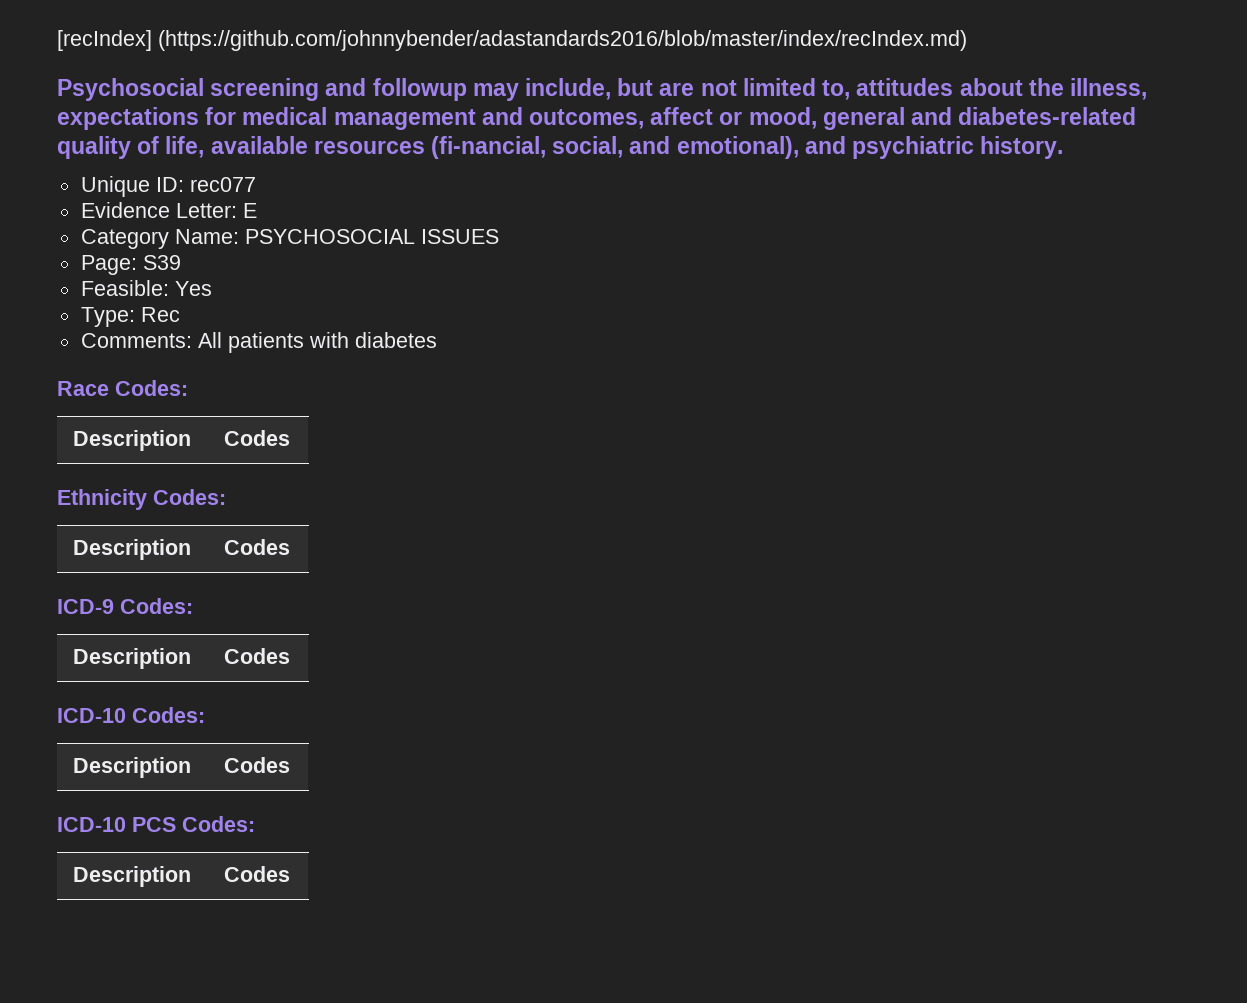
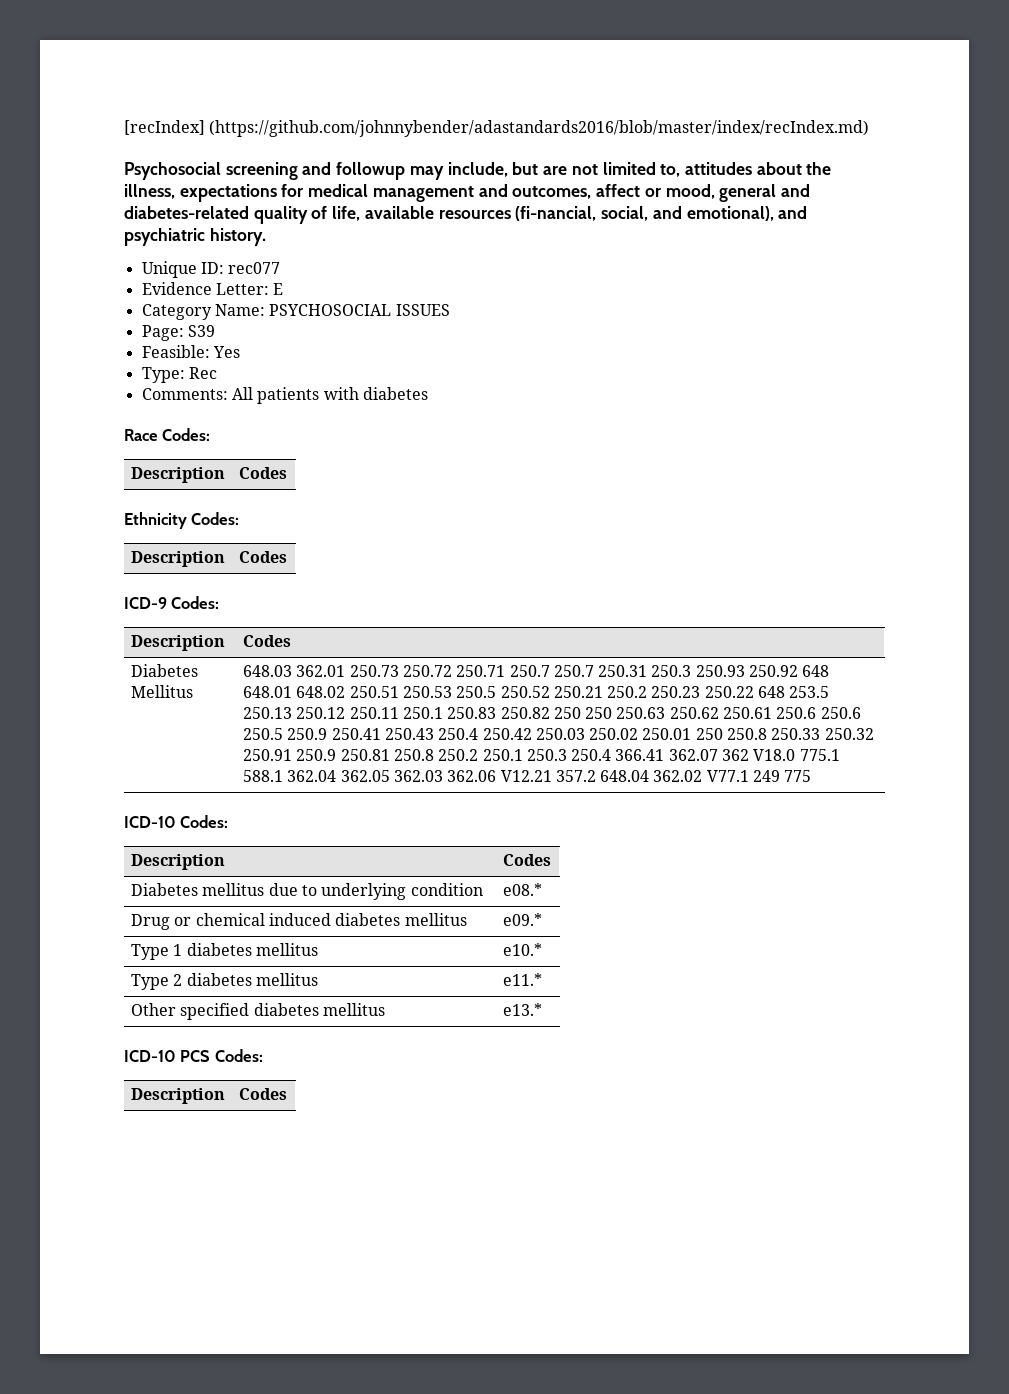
+ Diabetes Mellitus | 648.03 362.01 250.73 250.72 250.71 250.7 250.7 250.31 250.3 250.93 250.92 648 648.01 648.02 250.51 250.53 250.5 250.52 250.21 250.2 250.23 250.22 648 253.5 250.13 250.12 250.11 250.1 250.83 250.82 250 250 250.63 250.62 250.61 250.6 250.6 250.5 250.9 250.41 250.43 250.4 250.42 250.03 250.02 250.01 250 250.8 250.33 250.32 250.91 250.9 250.81 250.8 250.2 250.1 250.3 250.4 366.41 362.07 362 V18.0 775.1 588.1 362.04 362.05 362.03 362.06 V12.21 357.2 648.04 362.02 V77.1 249 775
  ICD-10 Codes:
  Description | Codes
+ Diabetes mellitus due to underlying condition | e08.*
+ Drug or chemical induced diabetes mellitus | e09.*
+ Type 1 diabetes mellitus | e10.*
+ Type 2 diabetes mellitus | e11.*
+ Other specified diabetes mellitus | e13.*

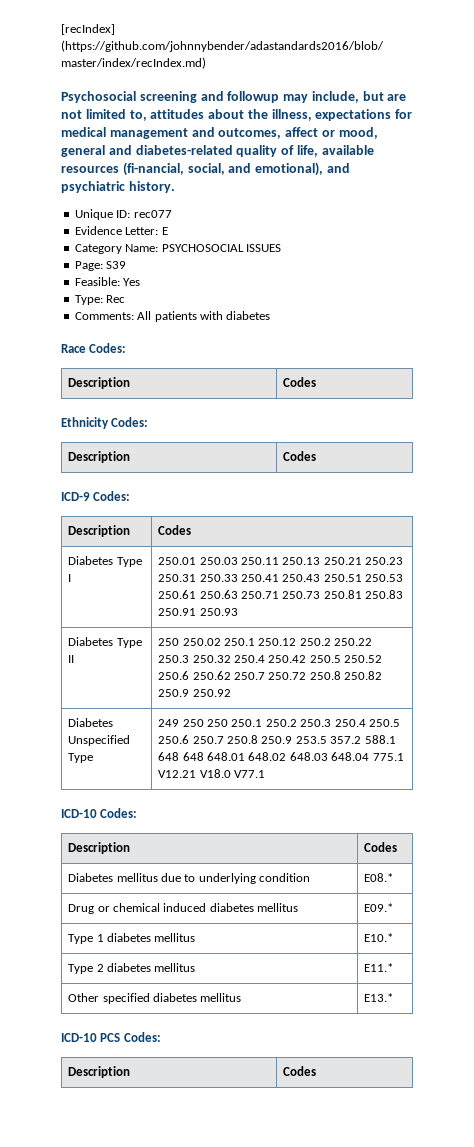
- Diabetes Mellitus | 648.03 362.01 250.73 250.72 250.71 250.7 250.7 250.31 250.3 250.93 250.92 648 648.01 648.02 250.51 250.53 250.5 250.52 250.21 250.2 250.23 250.22 648 253.5 250.13 250.12 250.11 250.1 250.83 250.82 250 250 250.63 250.62 250.61 250.6 250.6 250.5 250.9 250.41 250.43 250.4 250.42 250.03 250.02 250.01 250 250.8 250.33 250.32 250.91 250.9 250.81 250.8 250.2 250.1 250.3 250.4 366.41 362.07 362 V18.0 775.1 588.1 362.04 362.05 362.03 362.06 V12.21 357.2 648.04 362.02 V77.1 249 775
+ Diabetes Type I | 250.01 250.03 250.11 250.13 250.21 250.23 250.31 250.33 250.41 250.43 250.51 250.53 250.61 250.63 250.71 250.73 250.81 250.83 250.91 250.93
+ Diabetes Type II | 250 250.02 250.1 250.12 250.2 250.22 250.3 250.32 250.4 250.42 250.5 250.52 250.6 250.62 250.7 250.72 250.8 250.82 250.9 250.92
+ Diabetes Unspecified Type | 249 250 250 250.1 250.2 250.3 250.4 250.5 250.6 250.7 250.8 250.9 253.5 357.2 588.1 648 648 648.01 648.02 648.03 648.04 775.1 V12.21 V18.0 V77.1
- Diabetes mellitus due to underlying condition | e08.*
+ Diabetes mellitus due to underlying condition | E08.*
- Drug or chemical induced diabetes mellitus | e09.*
+ Drug or chemical induced diabetes mellitus | E09.*
- Type 1 diabetes mellitus | e10.*
+ Type 1 diabetes mellitus | E10.*
- Type 2 diabetes mellitus | e11.*
+ Type 2 diabetes mellitus | E11.*
- Other specified diabetes mellitus | e13.*
+ Other specified diabetes mellitus | E13.*

